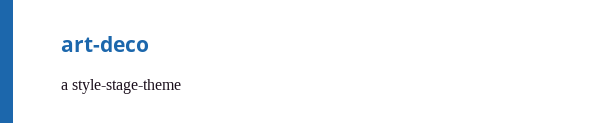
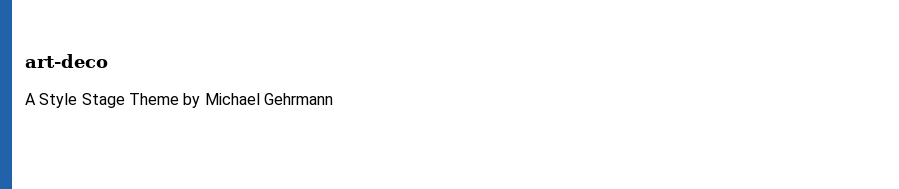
- a style-stage-theme
+ A Style Stage Theme by Michael Gehrmann

